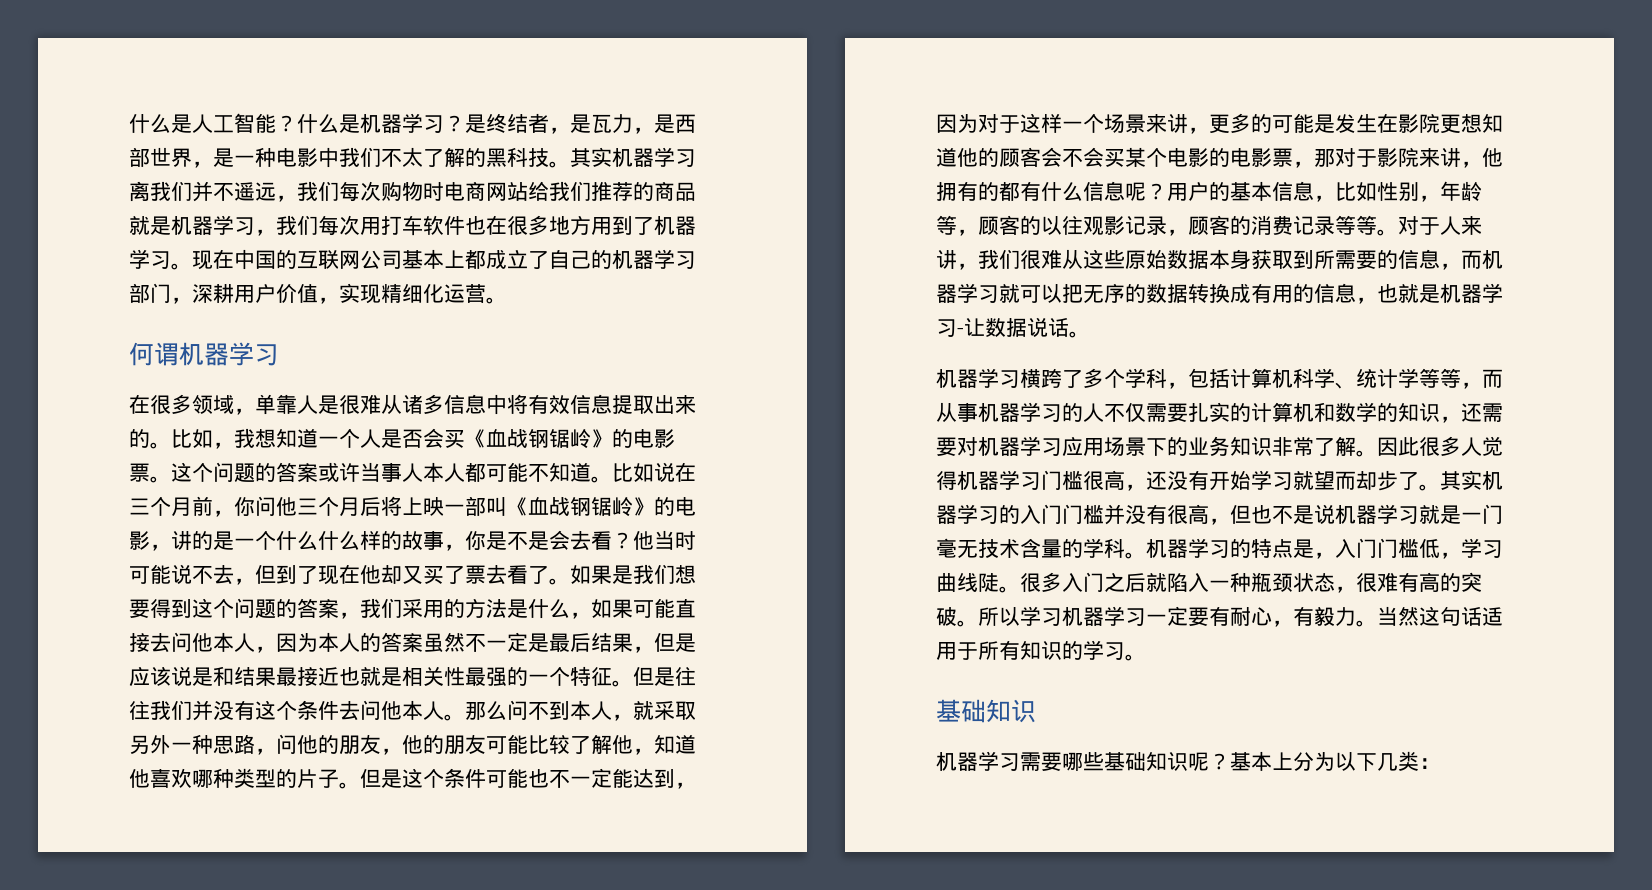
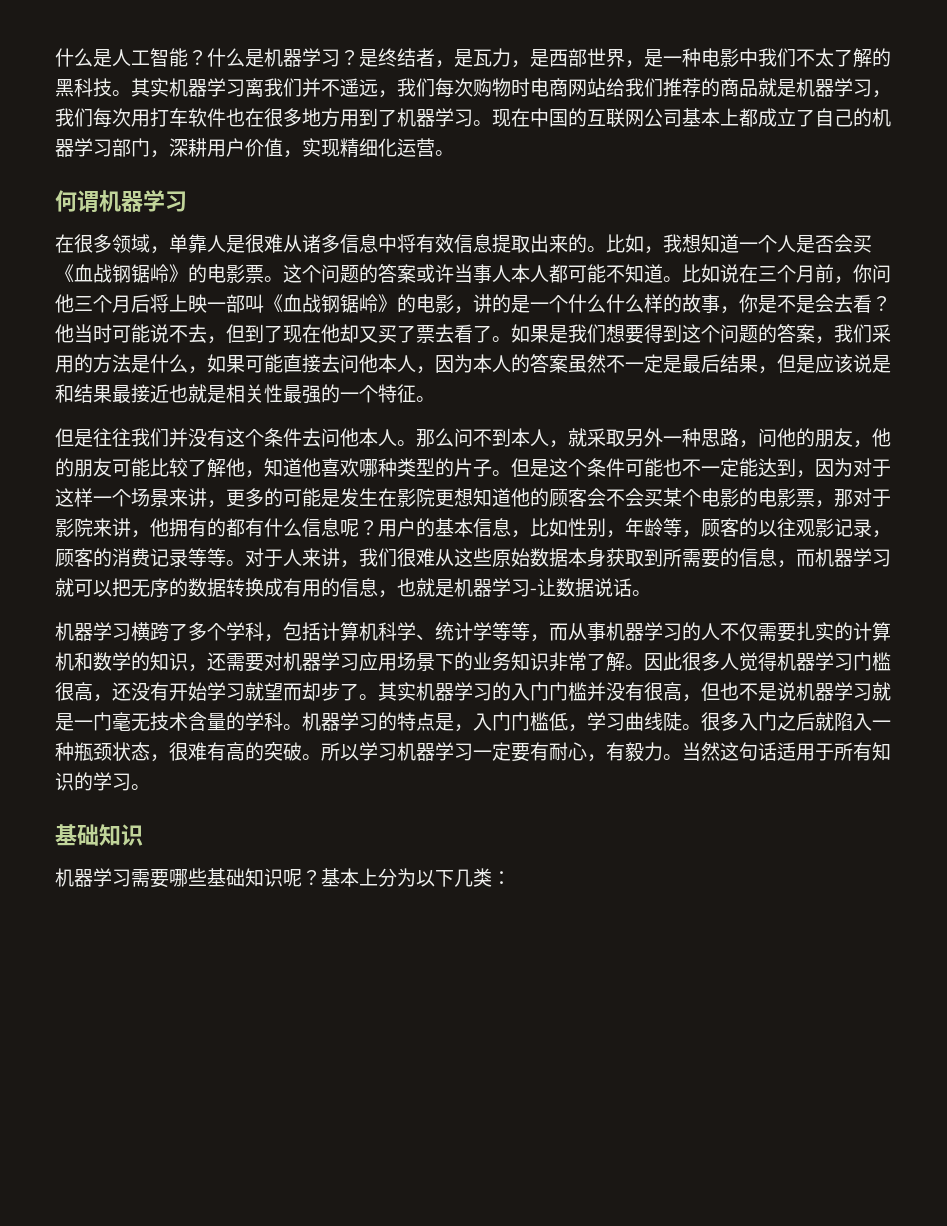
- 如果是我们想要得到这个问题的答案，我们采用的方法是什么，如果可能直接去问他本人，因为本人的答案虽然不一定是最后结果，但是应该说是和结果最接近也就是相关性最强的一个特征。但是往往我们并没有这个条件去问他本人。
+ 如果是我们想要得到这个问题的答案，我们采用的方法是什么，如果可能直接去问他本人，因为本人的答案虽然不一定是最后结果，但是应该说是和结果最接近也就是相关性最强的一个特征。
+ 但是往往我们并没有这个条件去问他本人。

